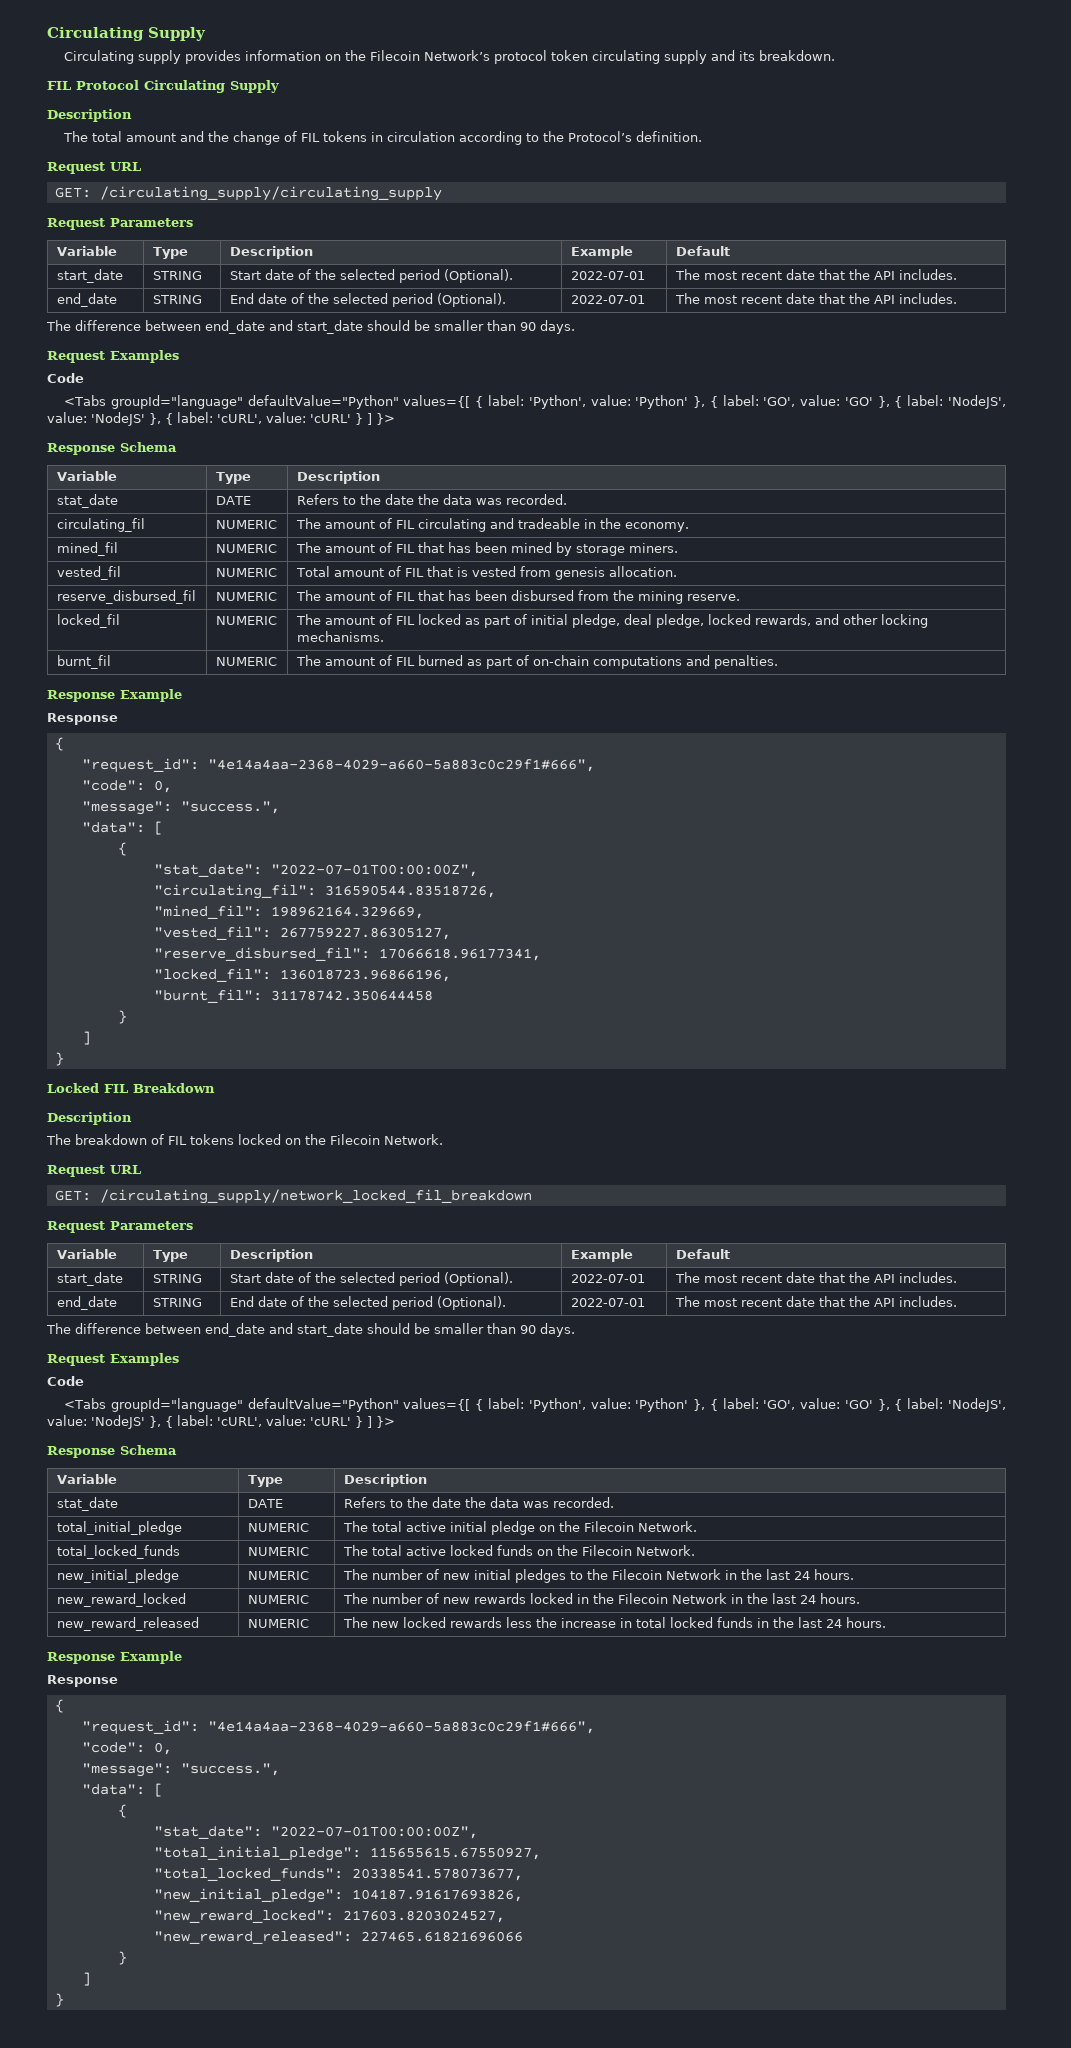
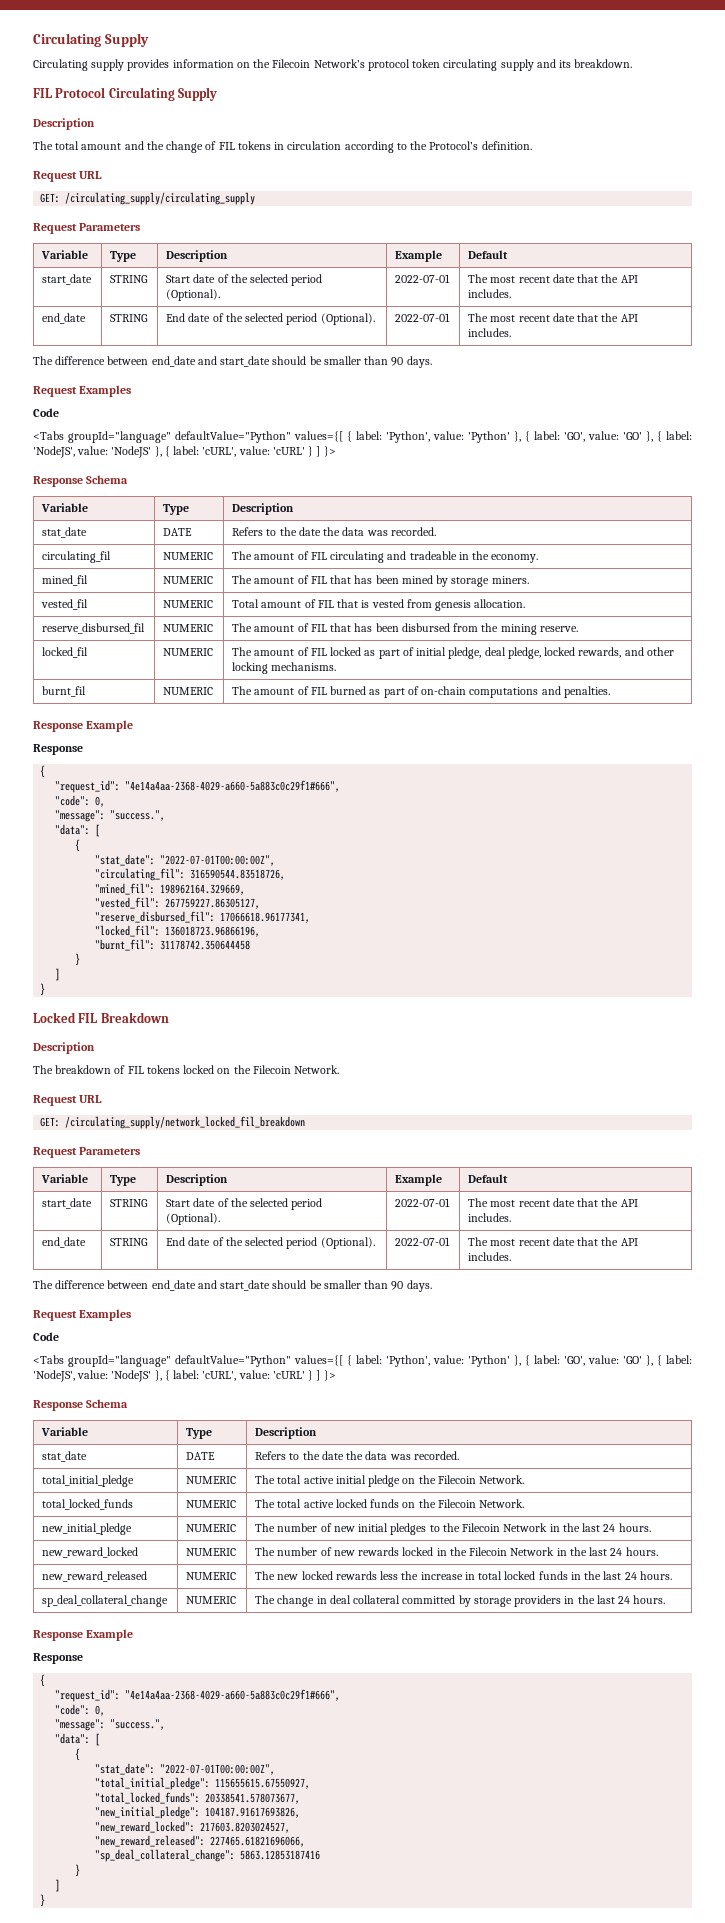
+ sp_deal_collateral_change | NUMERIC | The change in deal collateral committed by storage providers in the last 24 hours.
- "new_reward_released": 227465.61821696066
+ "new_reward_released": 227465.61821696066,
+ "sp_deal_collateral_change": 5863.12853187416

